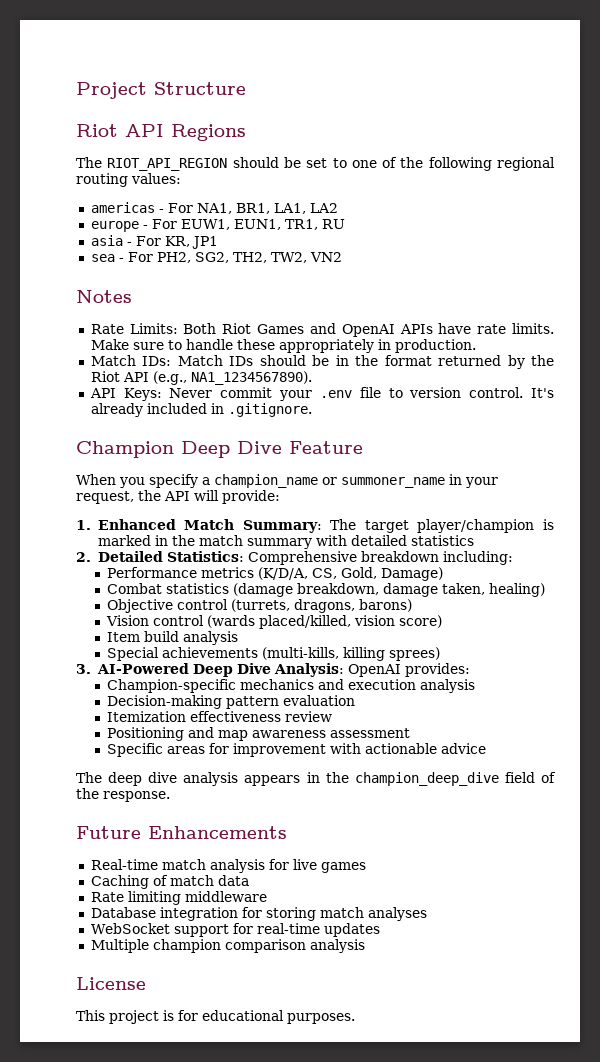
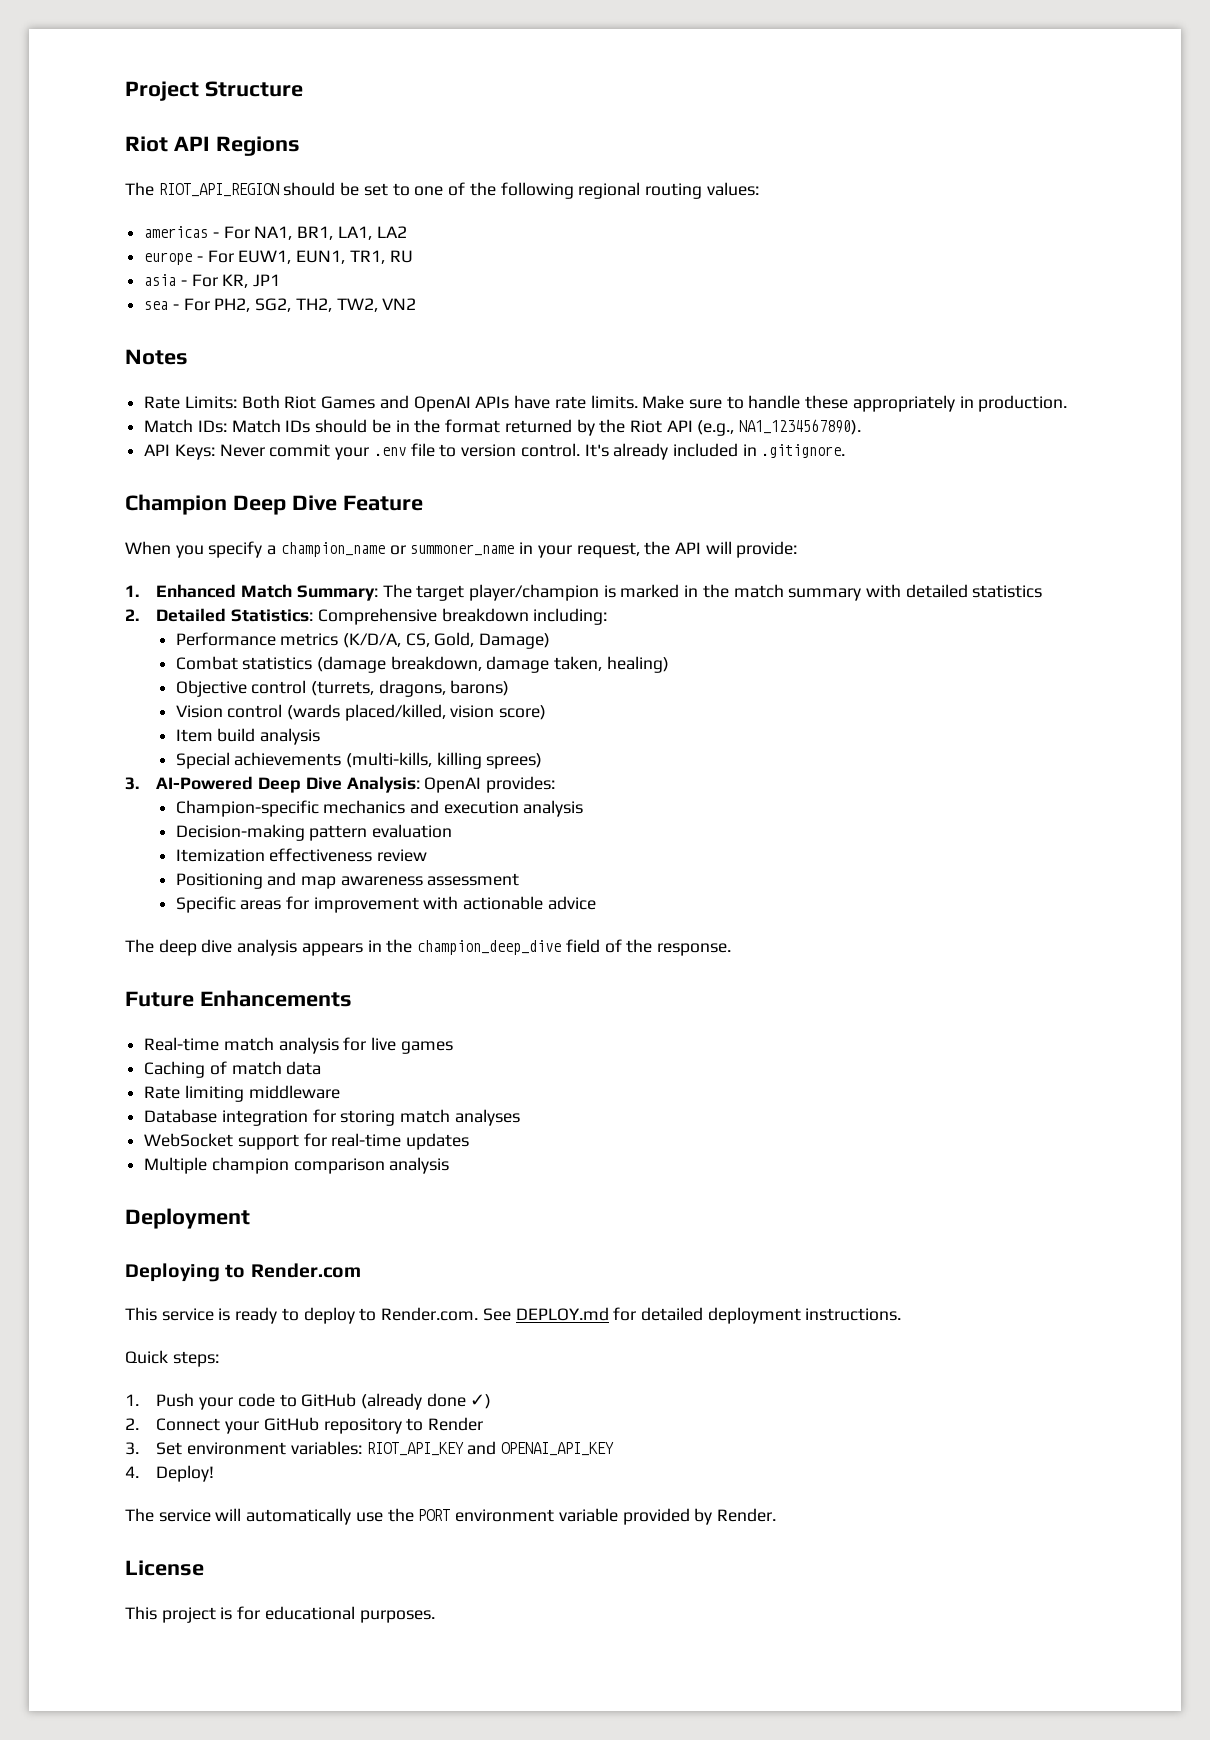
+ Deployment
+ Deploying to Render.com
+ This service is ready to deploy to Render.com. See DEPLOY.md for detailed deployment instructions.
+ Quick steps:
+ 1. Push your code to GitHub (already done ✓)
+ 2. Connect your GitHub repository to Render
+ 3. Set environment variables: RIOT_API_KEY and OPENAI_API_KEY
+ 4. Deploy!
+ The service will automatically use the PORT environment variable provided by Render.

